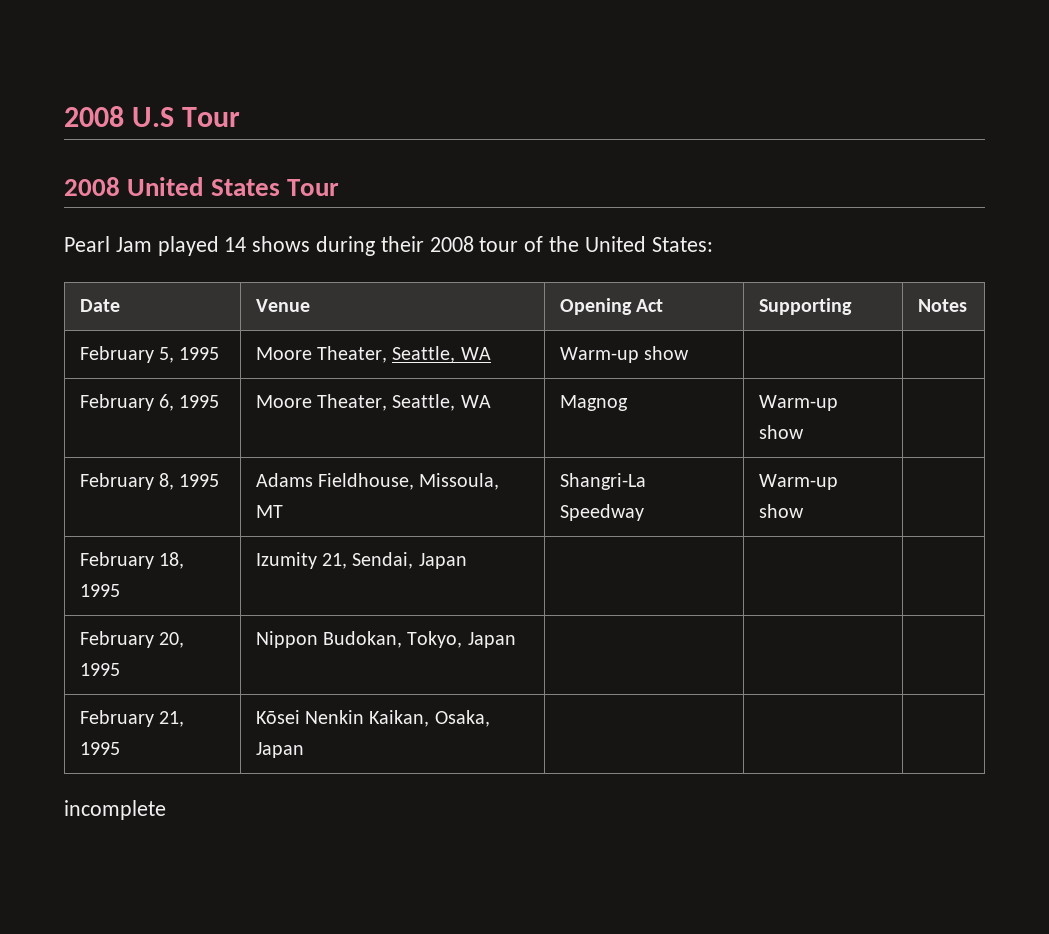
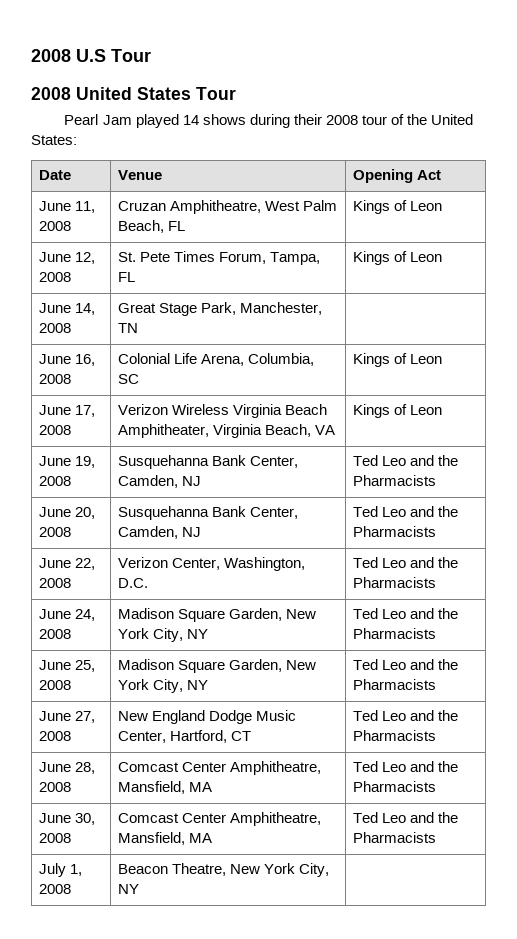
- Date | Venue | Opening Act | Supporting | Notes
- February 5, 1995 | Moore Theater, Seattle, WA | Warm-up show | |
- February 6, 1995 | Moore Theater, Seattle, WA | Magnog | Warm-up show |
- February 8, 1995 | Adams Fieldhouse, Missoula, MT | Shangri-La Speedway | Warm-up show |
- February 18, 1995 | Izumity 21, Sendai, Japan | | |
- February 20, 1995 | Nippon Budokan, Tokyo, Japan | | |
- February 21, 1995 | Kōsei Nenkin Kaikan, Osaka, Japan | | |
- incomplete
+ Date | Venue | Opening Act
+ June 11, 2008 | Cruzan Amphitheatre, West Palm Beach, FL | Kings of Leon
+ June 12, 2008 | St. Pete Times Forum, Tampa, FL | Kings of Leon
+ June 14, 2008 | Great Stage Park, Manchester, TN |
+ June 16, 2008 | Colonial Life Arena, Columbia, SC | Kings of Leon
+ June 17, 2008 | Verizon Wireless Virginia Beach Amphitheater, Virginia Beach, VA | Kings of Leon
+ June 19, 2008 | Susquehanna Bank Center, Camden, NJ | Ted Leo and the Pharmacists
+ June 20, 2008 | Susquehanna Bank Center, Camden, NJ | Ted Leo and the Pharmacists
+ June 22, 2008 | Verizon Center, Washington, D.C. | Ted Leo and the Pharmacists
+ June 24, 2008 | Madison Square Garden, New York City, NY | Ted Leo and the Pharmacists
+ June 25, 2008 | Madison Square Garden, New York City, NY | Ted Leo and the Pharmacists
+ June 27, 2008 | New England Dodge Music Center, Hartford, CT | Ted Leo and the Pharmacists
+ June 28, 2008 | Comcast Center Amphitheatre, Mansfield, MA | Ted Leo and the Pharmacists
+ June 30, 2008 | Comcast Center Amphitheatre, Mansfield, MA | Ted Leo and the Pharmacists
+ July 1, 2008 | Beacon Theatre, New York City, NY |

